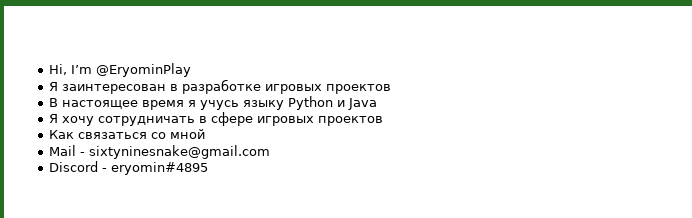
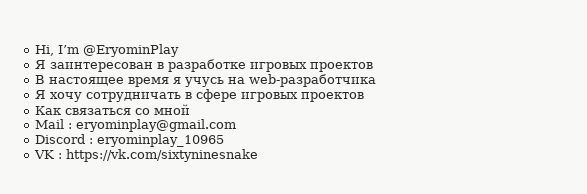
- В настоящее время я учусь языку Python и Java
+ В настоящее время я учусь на web-разработчика
- Mail - sixtyninesnake@gmail.com
+ Mail : eryominplay@gmail.com
- Discord - eryomin#4895
+ Discord : eryominplay_10965
+ VK : https://vk.com/sixtyninesnake

